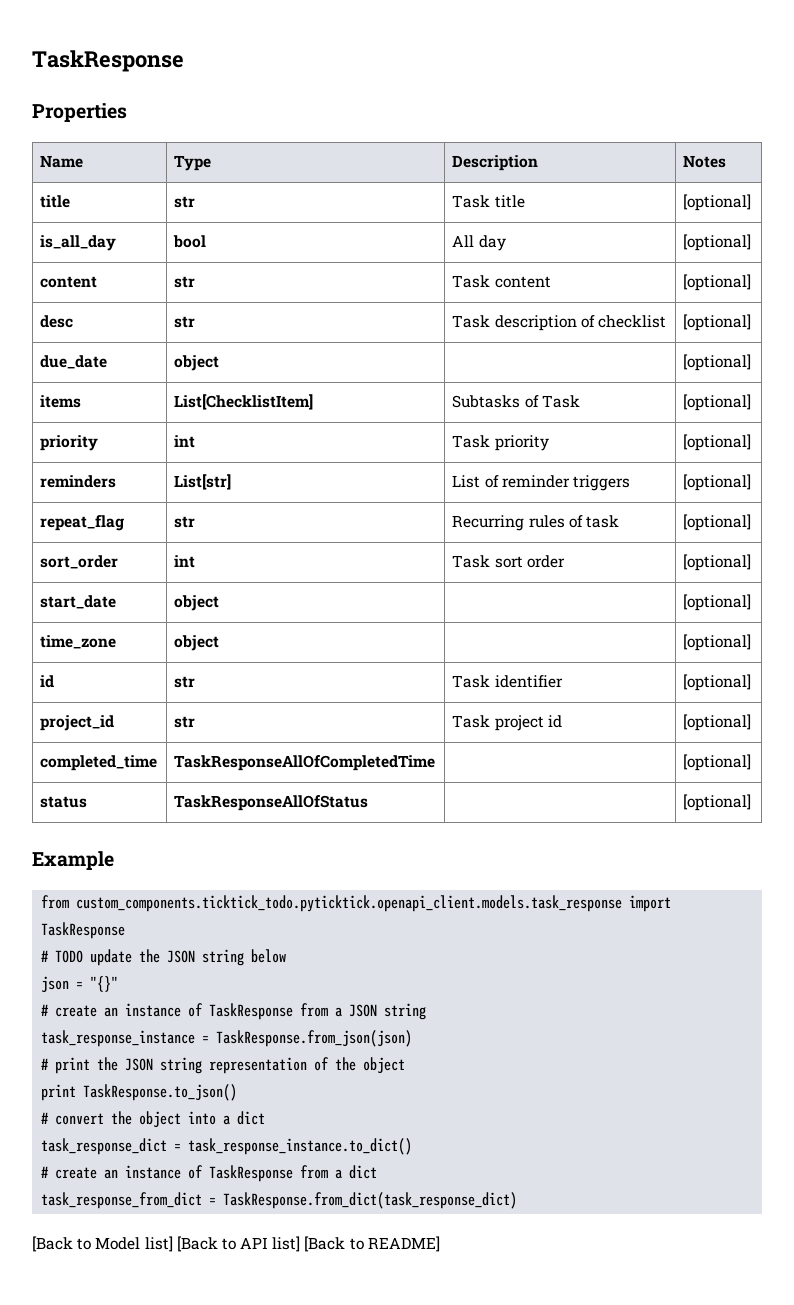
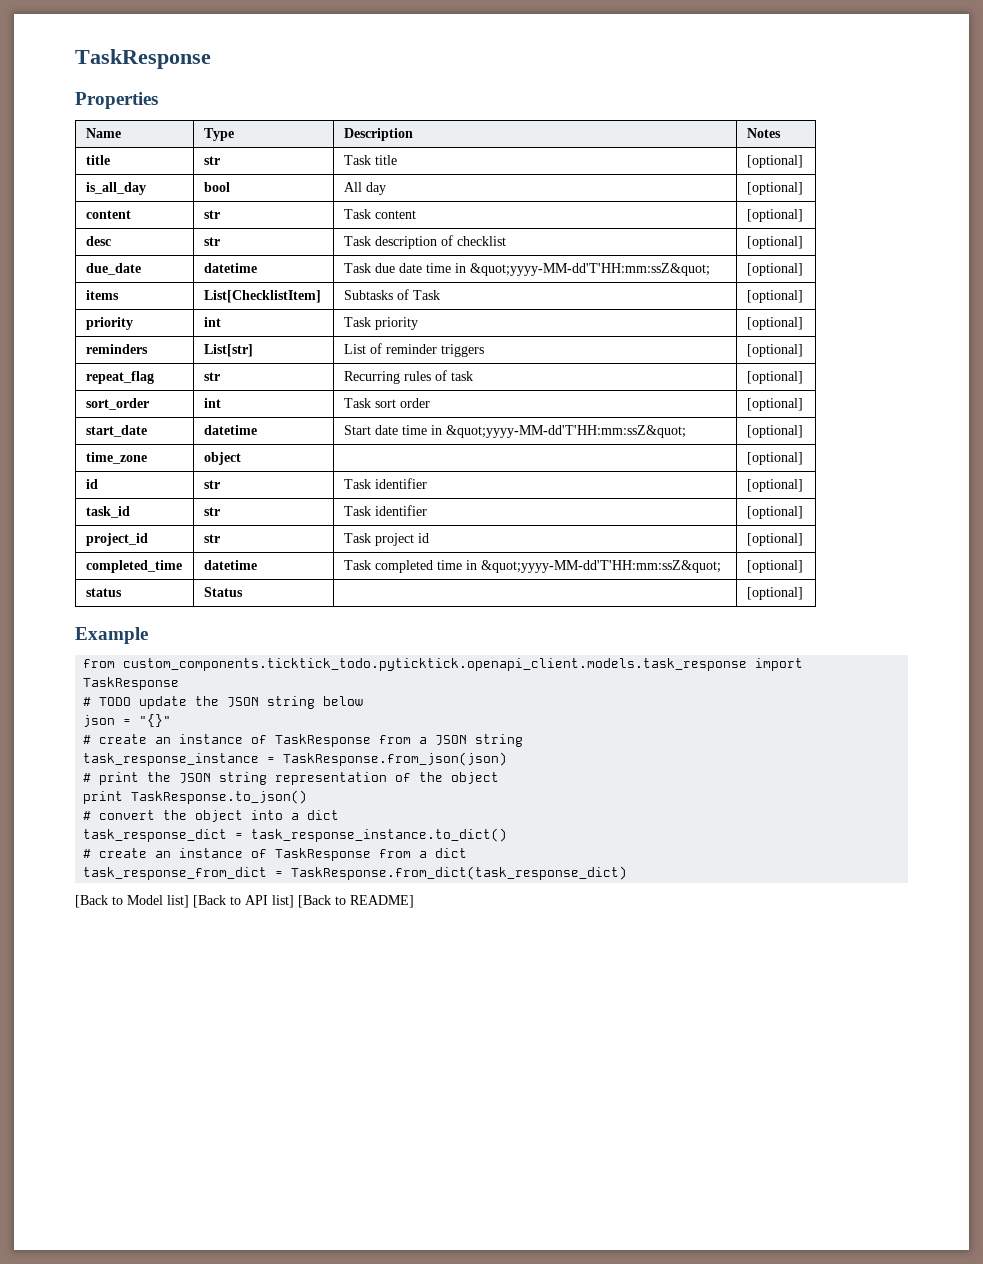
- due_date | object | | [optional]
+ due_date | datetime | Task due date time in &quot;yyyy-MM-dd'T'HH:mm:ssZ&quot; | [optional]
- start_date | object | | [optional]
+ start_date | datetime | Start date time in &quot;yyyy-MM-dd'T'HH:mm:ssZ&quot; | [optional]
+ task_id | str | Task identifier | [optional]
- completed_time | TaskResponseAllOfCompletedTime | | [optional]
+ completed_time | datetime | Task completed time in &quot;yyyy-MM-dd'T'HH:mm:ssZ&quot; | [optional]
- status | TaskResponseAllOfStatus | | [optional]
+ status | Status | | [optional]

